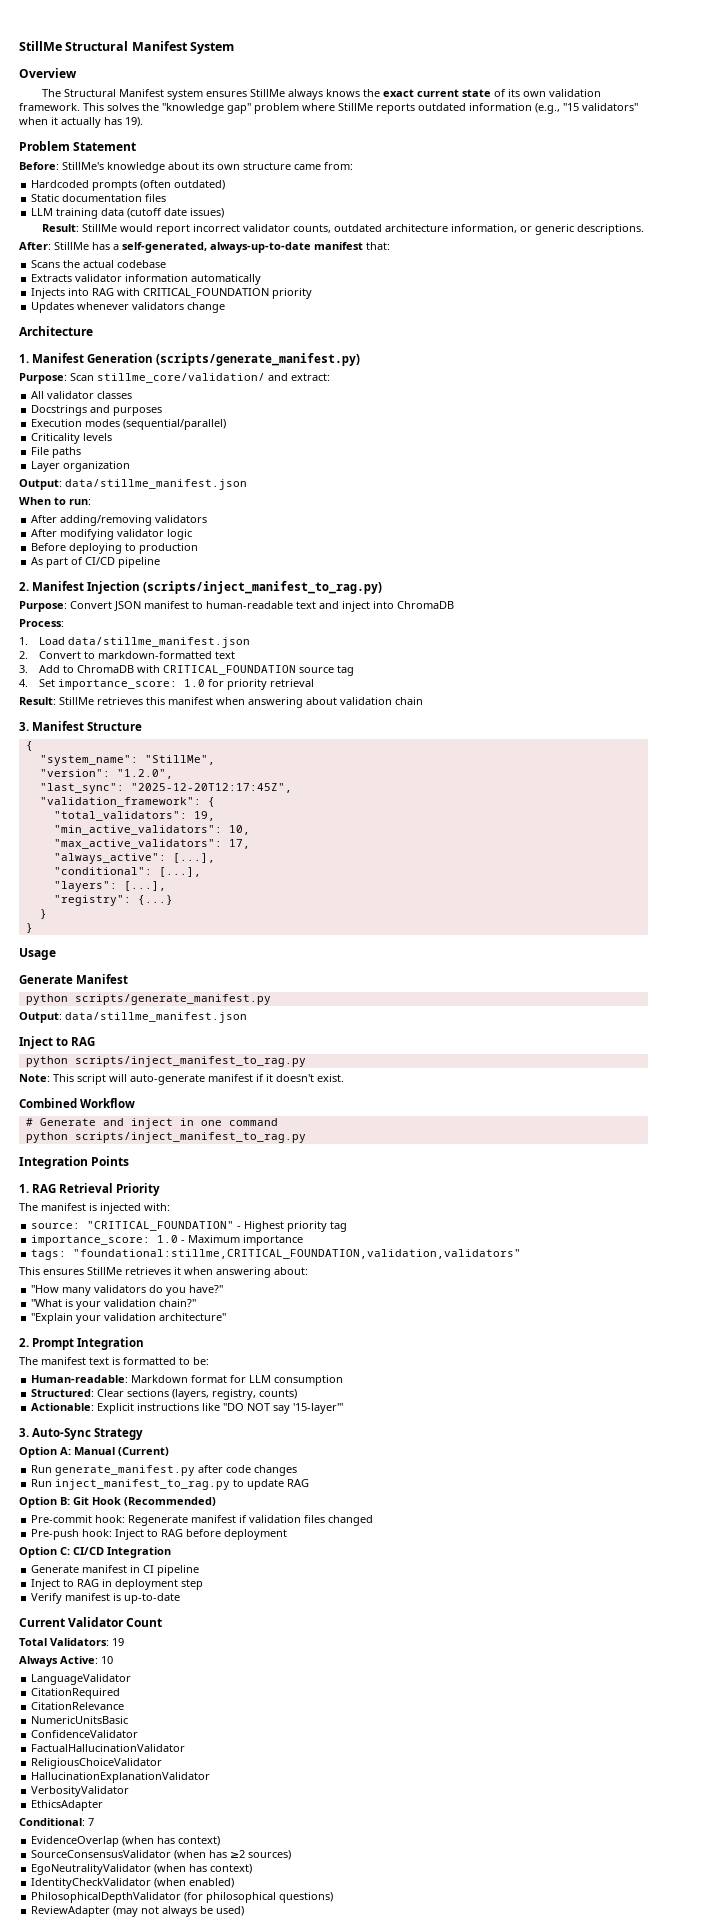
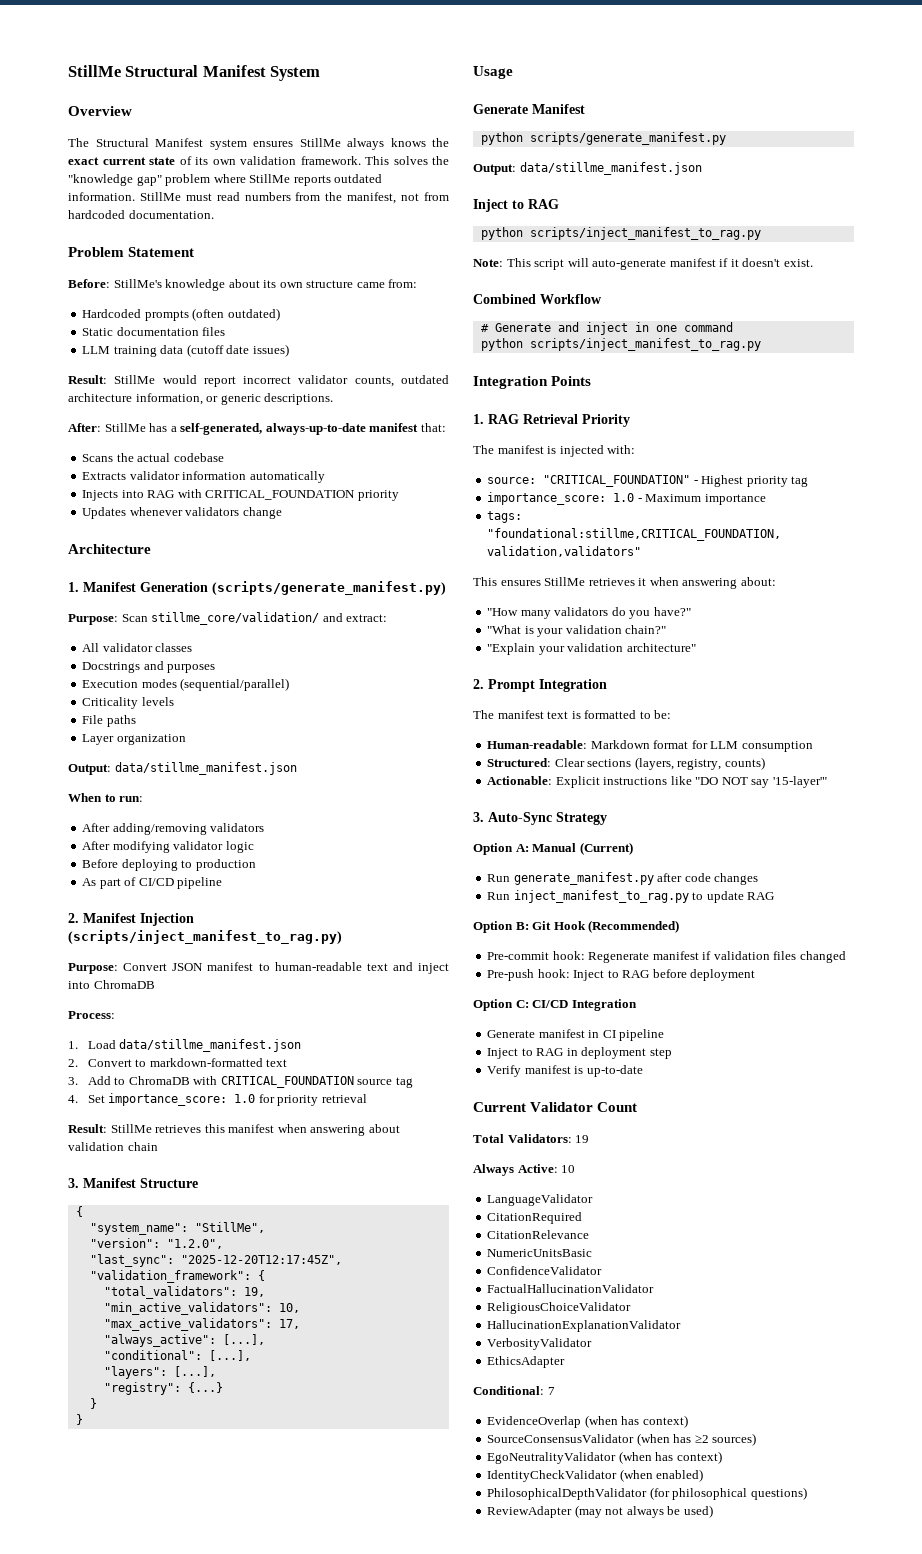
- This solves the "knowledge gap" problem where StillMe reports outdated information (e.g., "15 validators" when it actually has 19).
+ This solves the "knowledge gap" problem where StillMe reports outdated information. StillMe must read numbers from the manifest, not from hardcoded documentation.

